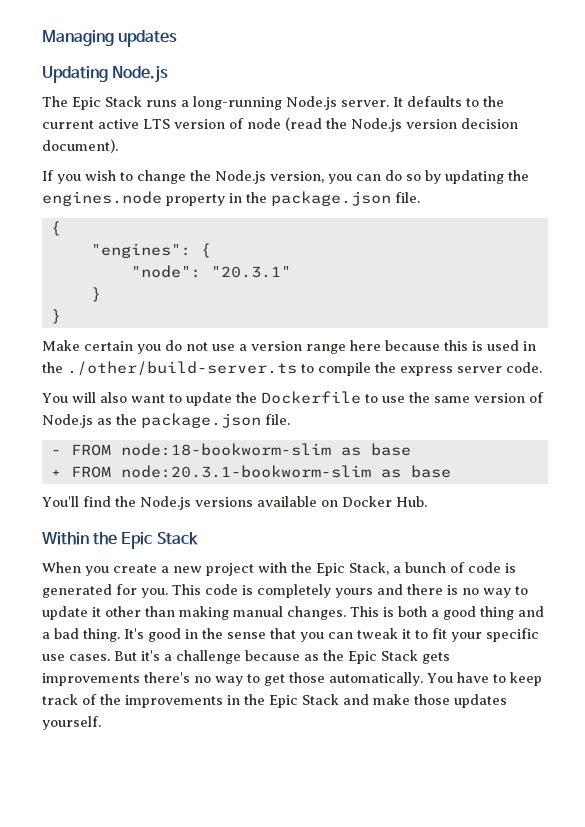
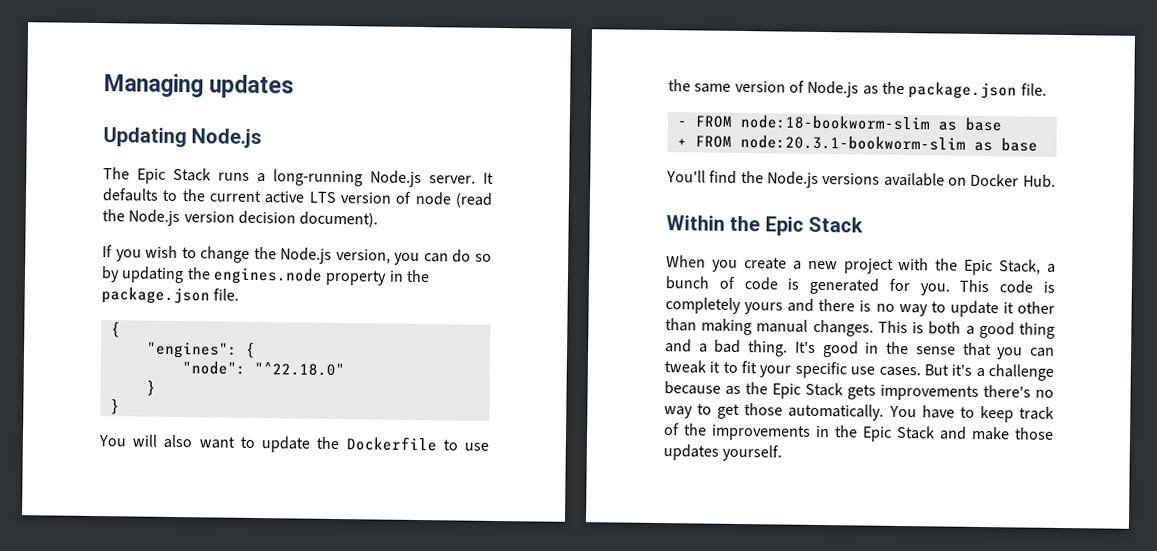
- "node": "20.3.1"
+ "node": "^22.18.0"
- Make certain you do not use a version range here because this is used in the ./other/build-server.ts to compile the express server code.

